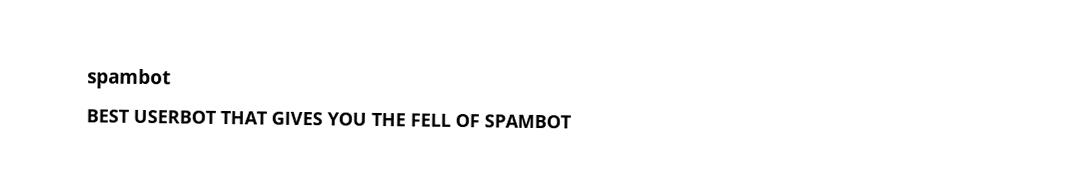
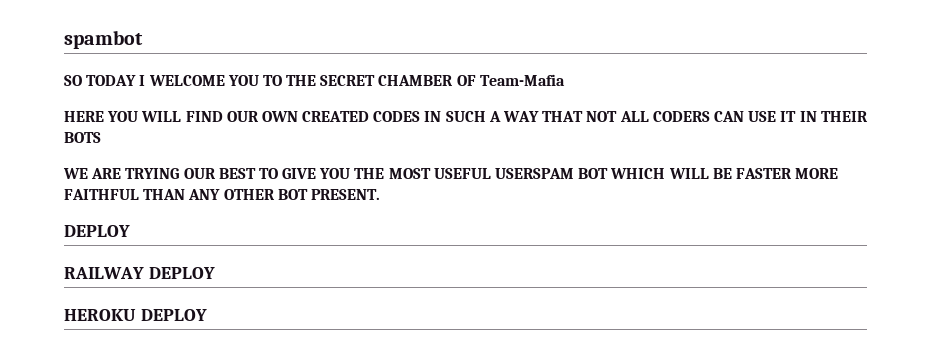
- BEST USERBOT THAT GIVES YOU THE FELL OF SPAMBOT
+ SO TODAY I WELCOME YOU TO THE SECRET CHAMBER OF Team-Mafia
+ HERE YOU WILL FIND OUR OWN CREATED CODES IN SUCH A WAY THAT NOT ALL CODERS CAN USE IT IN THEIR BOTS
+ WE ARE TRYING OUR BEST TO GIVE YOU THE MOST USEFUL USERSPAM BOT WHICH WILL BE FASTER MORE FAITHFUL THAN ANY OTHER BOT PRESENT.
+ DEPLOY
+ RAILWAY DEPLOY
+ HEROKU DEPLOY

